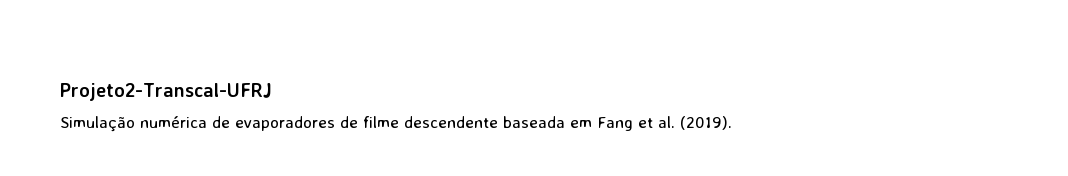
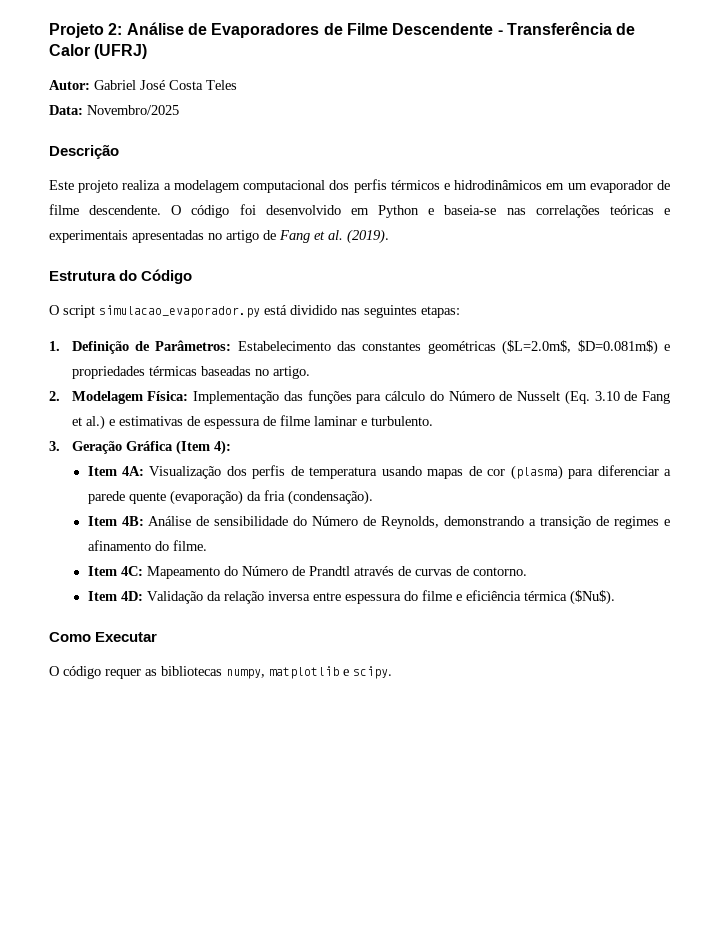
- Projeto2-Transcal-UFRJ
- Simulação numérica de evaporadores de filme descendente baseada em Fang et al. (2019).
+ Projeto 2: Análise de Evaporadores de Filme Descendente - Transferência de Calor (UFRJ)
+ Autor: Gabriel José Costa Teles
+ Data: Novembro/2025
+ Descrição
+ Este projeto realiza a modelagem computacional dos perfis térmicos e hidrodinâmicos em um evaporador de filme descendente. O código foi desenvolvido em Python e baseia-se nas correlações teóricas e experimentais apresentadas no artigo de Fang et al. (2019).
+ Estrutura do Código
+ O script simulacao_evaporador.py está dividido nas seguintes etapas:
+ 1. Definição de Parâmetros: Estabelecimento das constantes geométricas ($L=2.0m$, $D=0.081m$) e propriedades térmicas baseadas no artigo.
+ 2. Modelagem Física: Implementação das funções para cálculo do Número de Nusselt (Eq. 3.10 de Fang et al.) e estimativas de espessura de filme laminar e turbulento.
+ 3. Geração Gráfica (Item 4):
+ Item 4A: Visualização dos perfis de temperatura usando mapas de cor (plasma) para diferenciar a parede quente (evaporação) da fria (condensação).
+ Item 4B: Análise de sensibilidade do Número de Reynolds, demonstrando a transição de regimes e afinamento do filme.
+ Item 4C: Mapeamento do Número de Prandtl através de curvas de contorno.
+ Item 4D: Validação da relação inversa entre espessura do filme e eficiência térmica ($Nu$).
+ Como Executar
+ O código requer as bibliotecas numpy, matplotlib e scipy.

